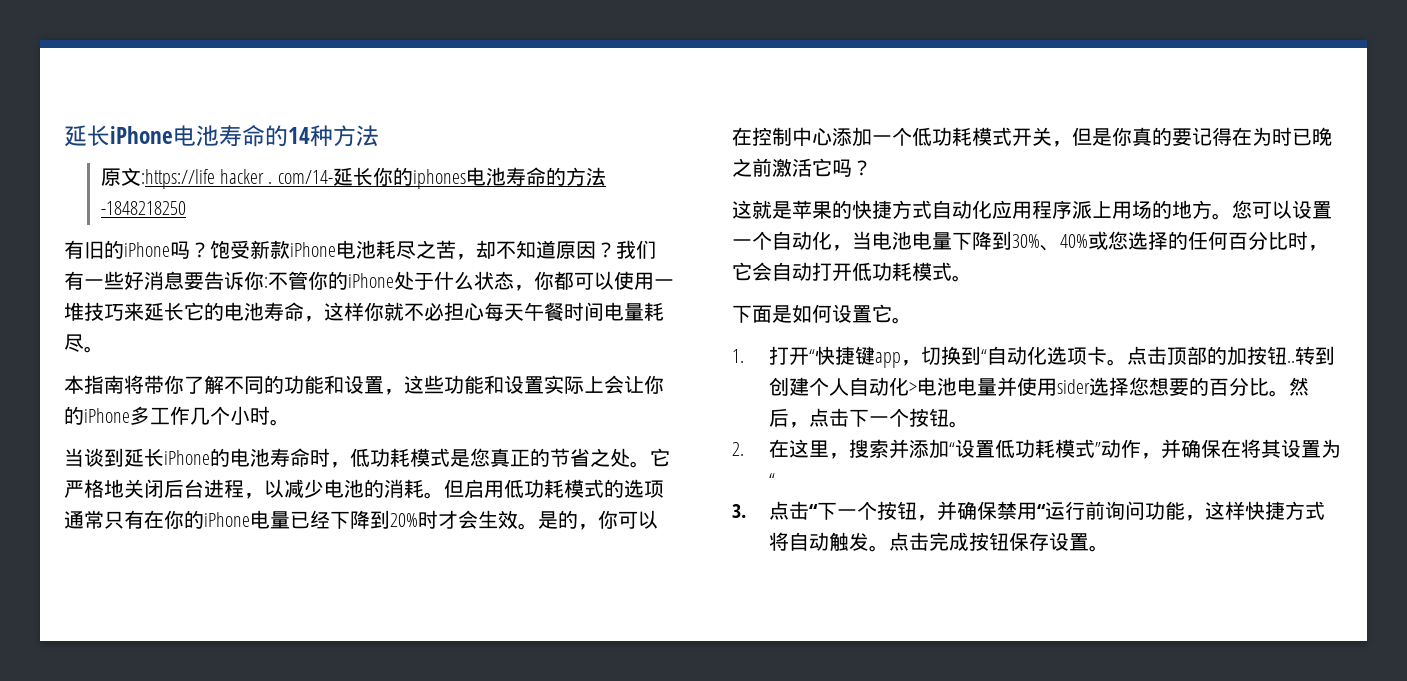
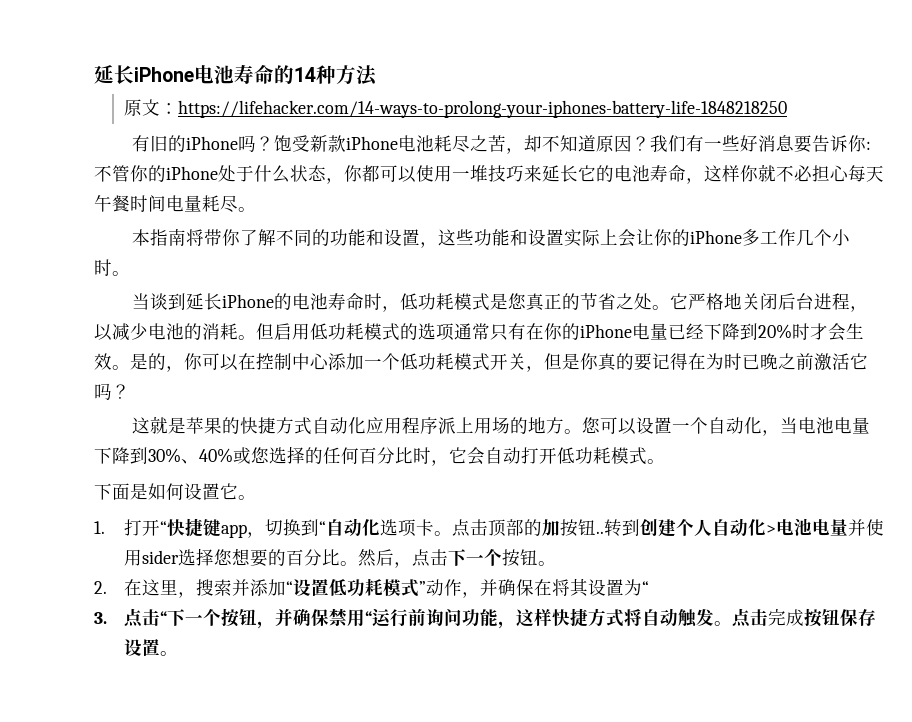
- 原文:https://life hacker . com/14-延长你的iphones电池寿命的方法-1848218250
+ 原文：https://lifehacker.com/14-ways-to-prolong-your-iphones-battery-life-1848218250

